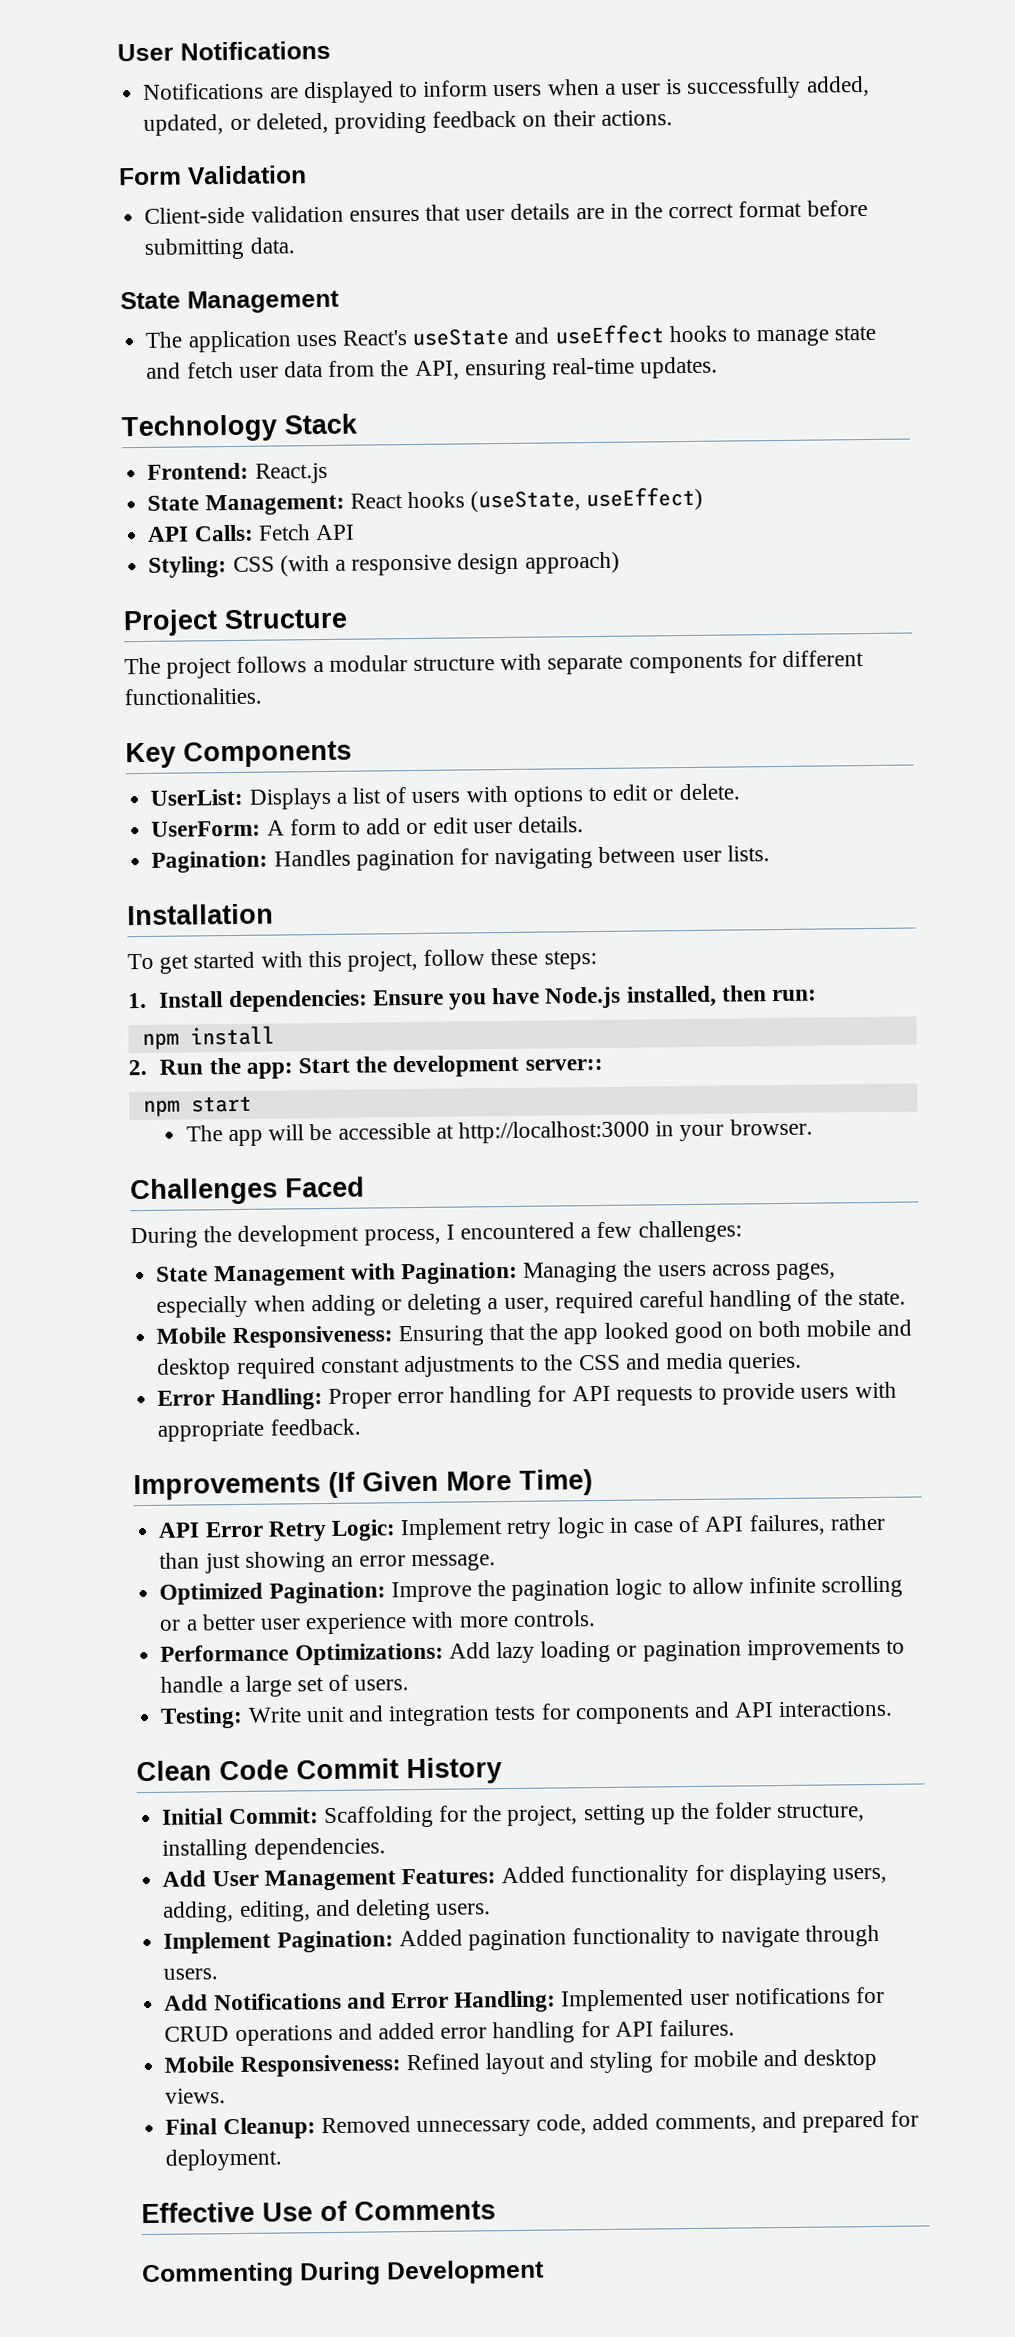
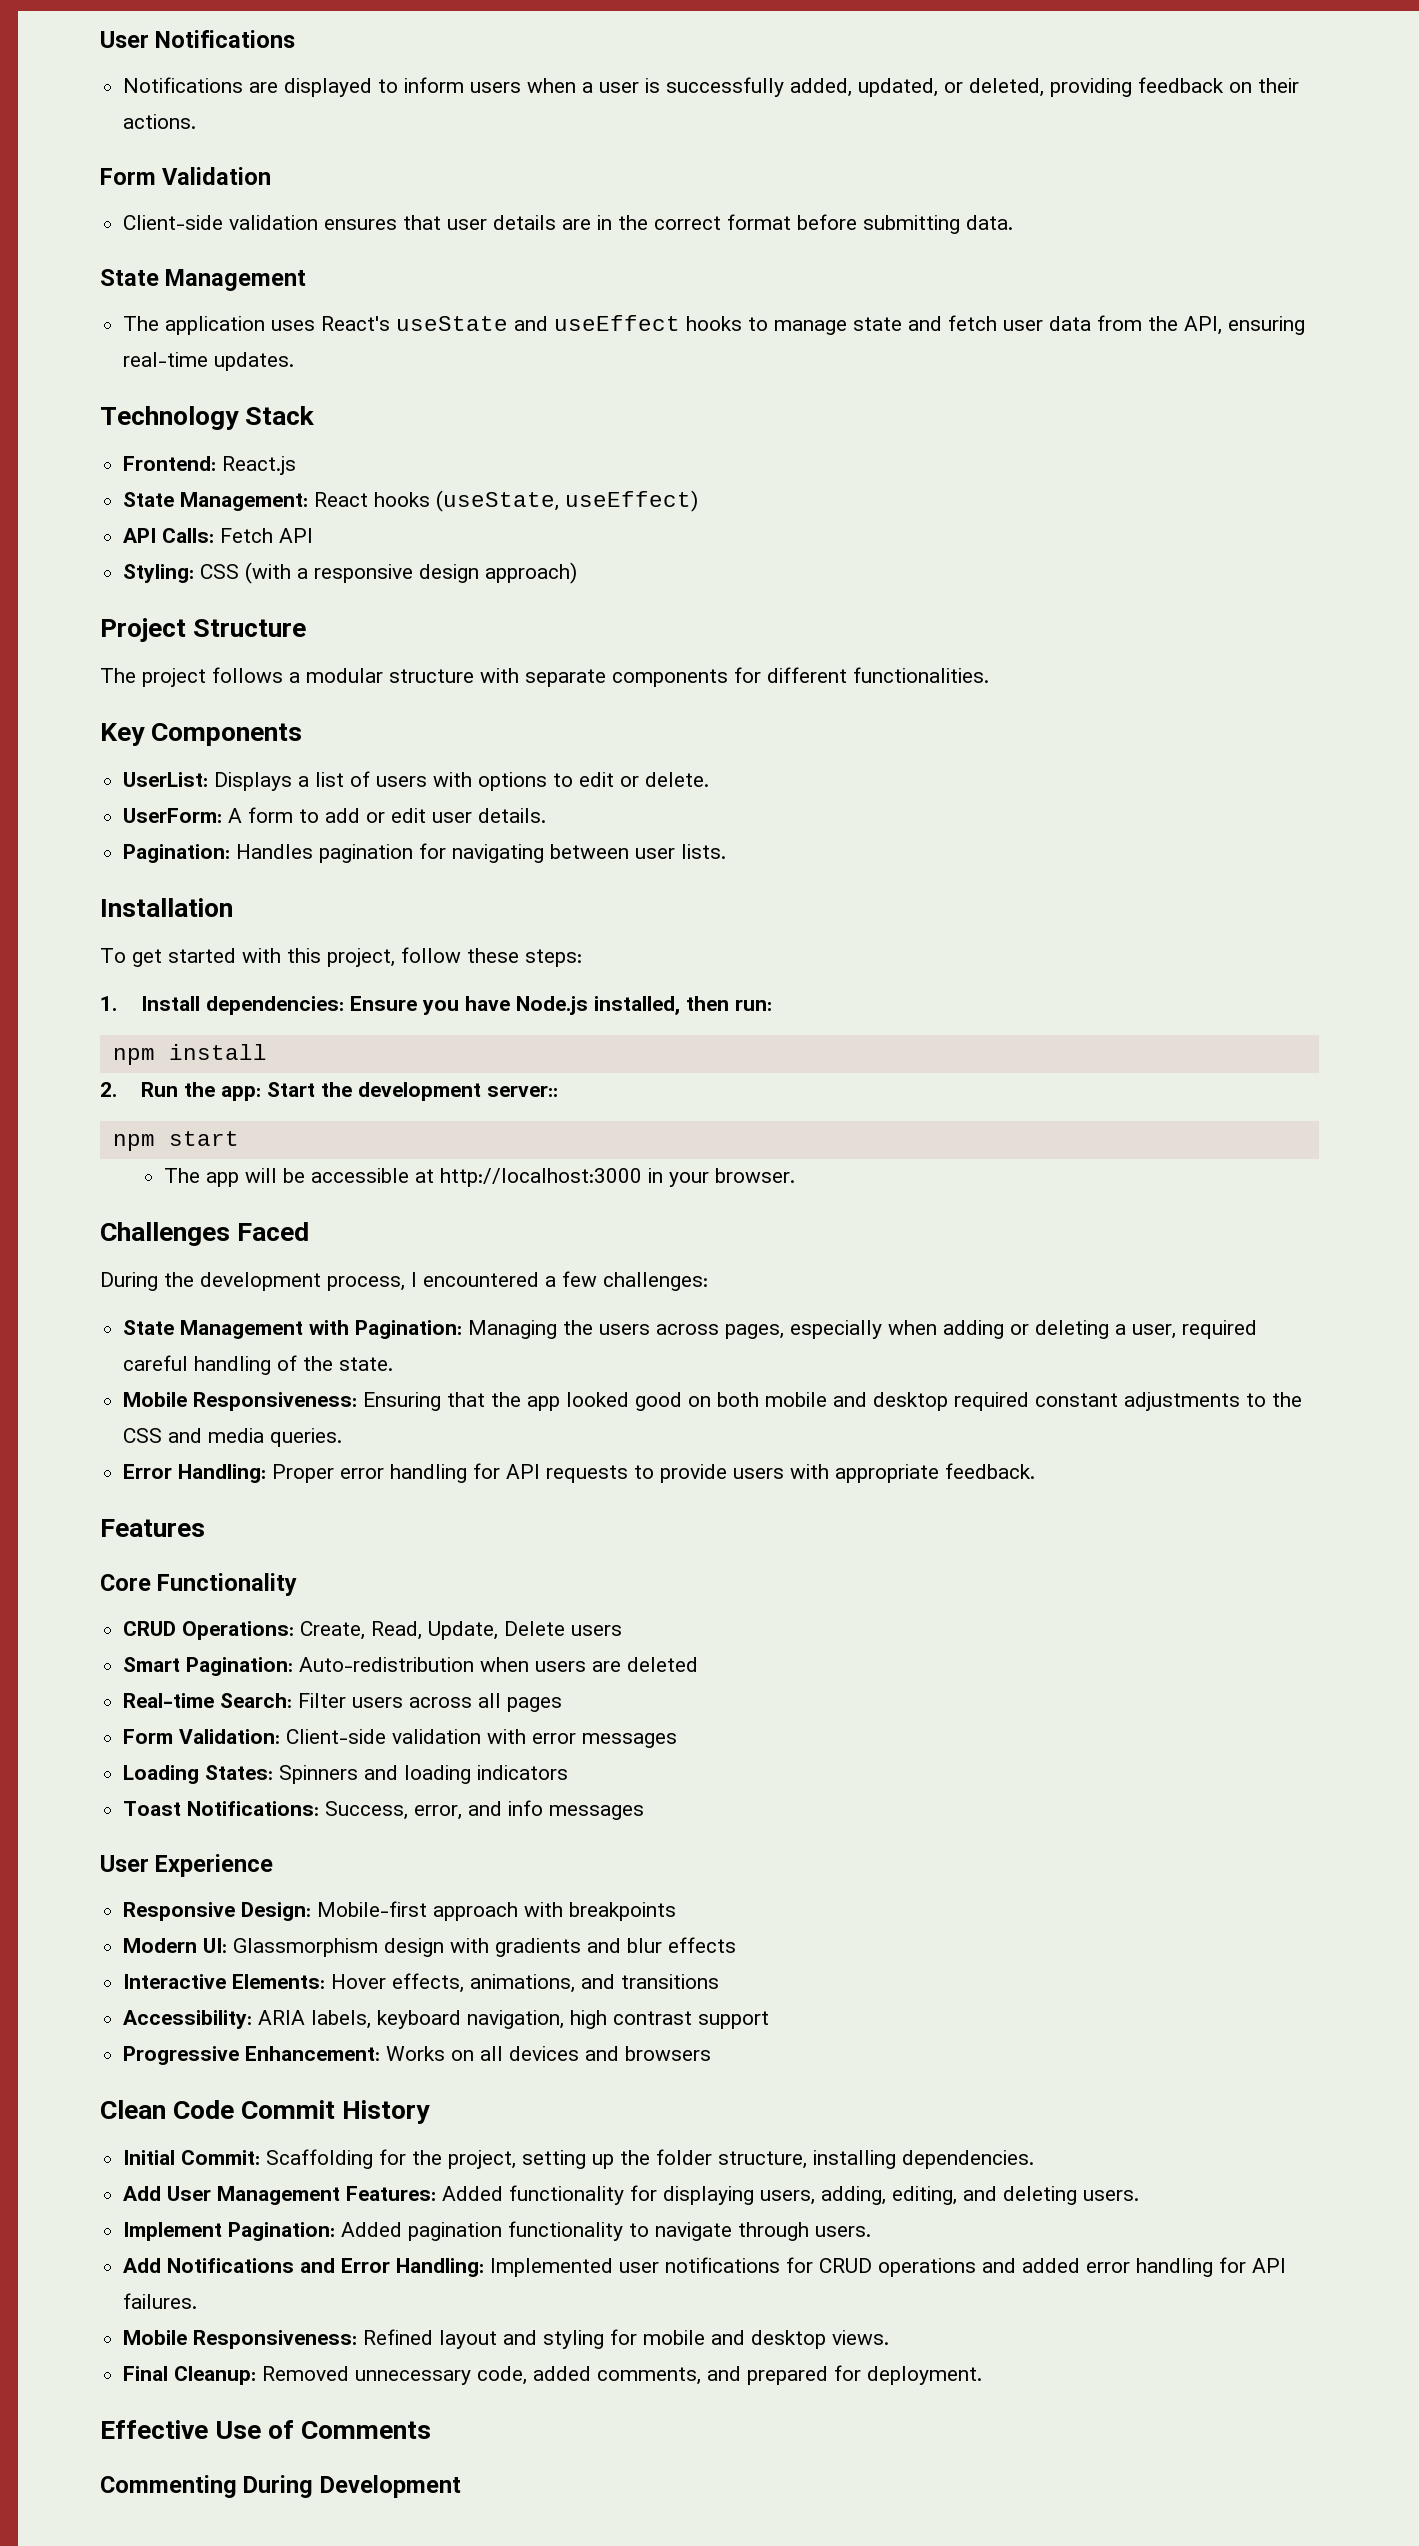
- Improvements (If Given More Time)
- API Error Retry Logic: Implement retry logic in case of API failures, rather than just showing an error message.
- Optimized Pagination: Improve the pagination logic to allow infinite scrolling or a better user experience with more controls.
- Performance Optimizations: Add lazy loading or pagination improvements to handle a large set of users.
- Testing: Write unit and integration tests for components and API interactions.
+ Features
+ Core Functionality
+ CRUD Operations: Create, Read, Update, Delete users
+ Smart Pagination: Auto-redistribution when users are deleted
+ Real-time Search: Filter users across all pages
+ Form Validation: Client-side validation with error messages
+ Loading States: Spinners and loading indicators
+ Toast Notifications: Success, error, and info messages
+ User Experience
+ Responsive Design: Mobile-first approach with breakpoints
+ Modern UI: Glassmorphism design with gradients and blur effects
+ Interactive Elements: Hover effects, animations, and transitions
+ Accessibility: ARIA labels, keyboard navigation, high contrast support
+ Progressive Enhancement: Works on all devices and browsers

